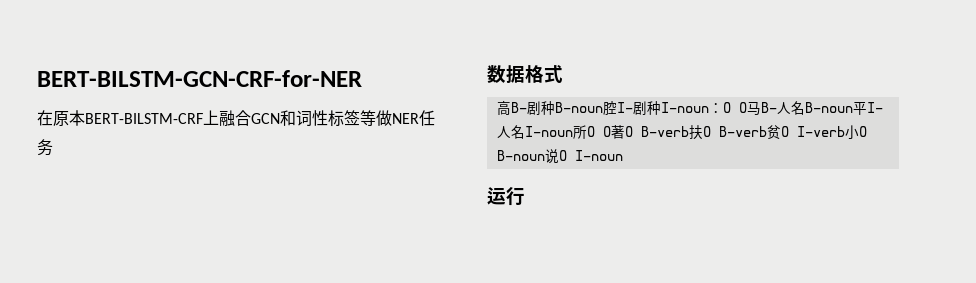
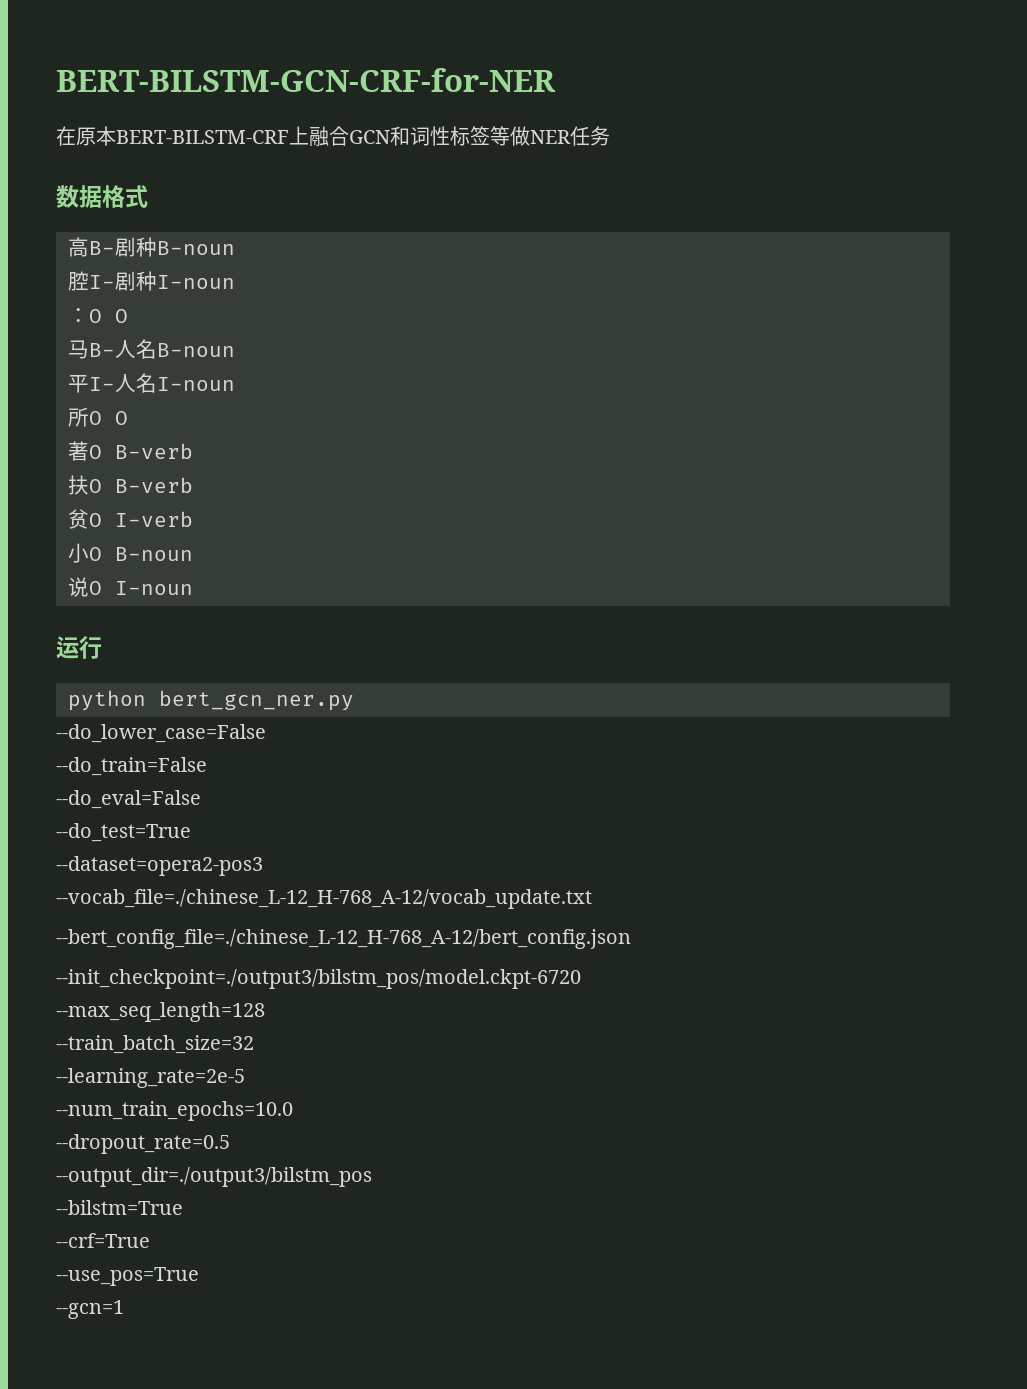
- 高B-剧种B-noun腔I-剧种I-noun：O O马B-人名B-noun平I-人名I-noun所O O著O B-verb扶O B-verb贫O I-verb小O B-noun说O I-noun
+ 高B-剧种B-noun
+ 腔I-剧种I-noun
+ ：O O
+ 马B-人名B-noun
+ 平I-人名I-noun
+ 所O O
+ 著O B-verb
+ 扶O B-verb
+ 贫O I-verb
+ 小O B-noun
+ 说O I-noun
+ python bert_gcn_ner.py
+ --do_lower_case=False
+ --do_train=False
+ --do_eval=False
+ --do_test=True
+ --dataset=opera2-pos3
+ --vocab_file=./chinese_L-12_H-768_A-12/vocab_update.txt
+ --bert_config_file=./chinese_L-12_H-768_A-12/bert_config.json
+ --init_checkpoint=./output3/bilstm_pos/model.ckpt-6720
+ --max_seq_length=128
+ --train_batch_size=32
+ --learning_rate=2e-5
+ --num_train_epochs=10.0
+ --dropout_rate=0.5
+ --output_dir=./output3/bilstm_pos
+ --bilstm=True
+ --crf=True
+ --use_pos=True
+ --gcn=1

